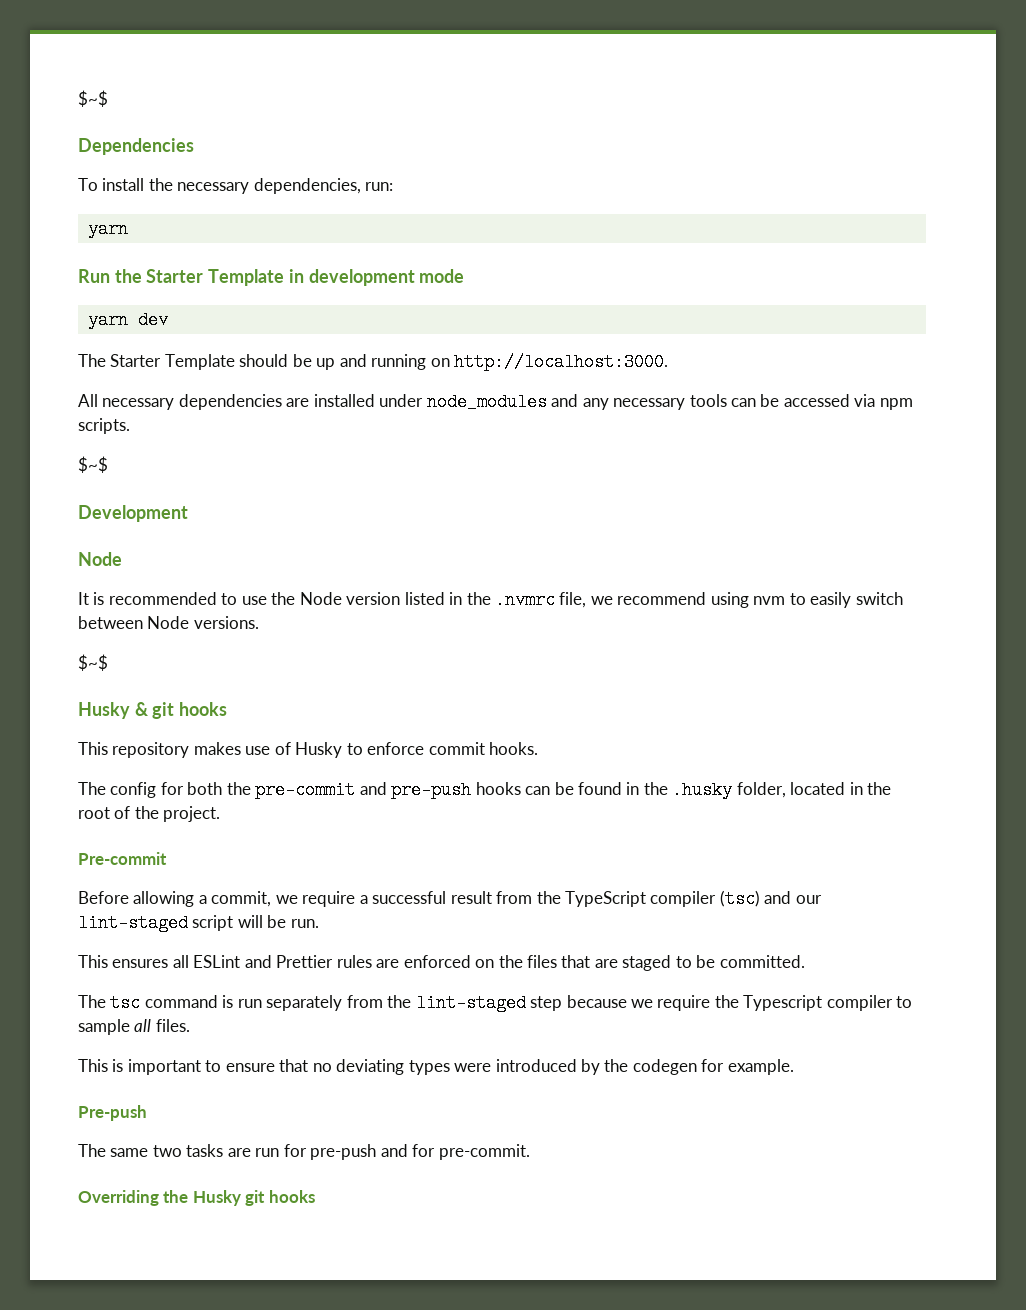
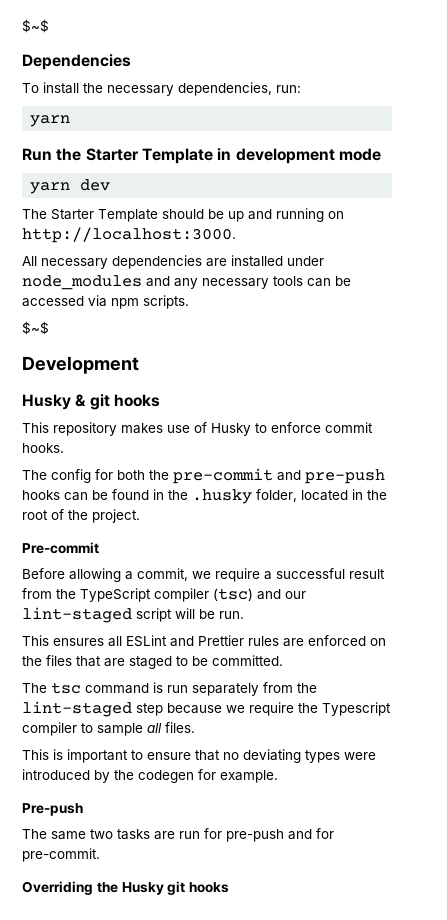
  Development
- Node
- It is recommended to use the Node version listed in the .nvmrc file, we recommend using nvm to easily switch between Node versions.
- $~$

